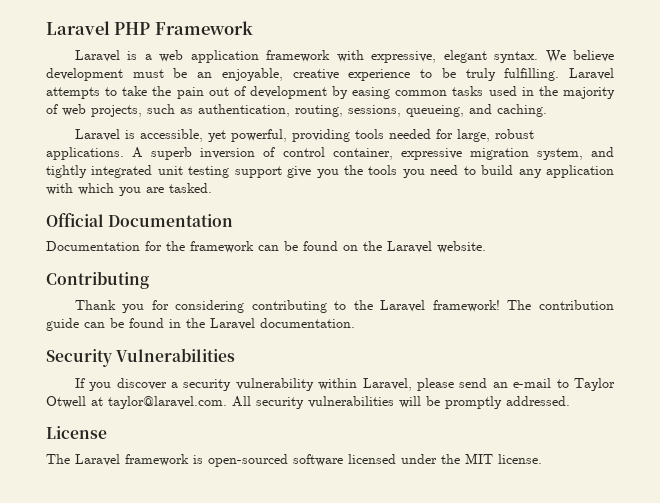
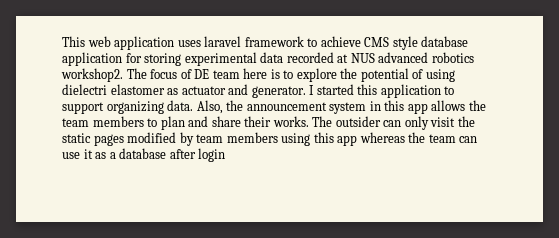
- Laravel PHP Framework
- Laravel is a web application framework with expressive, elegant syntax. We believe development must be an enjoyable, creative experience to be truly fulfilling. Laravel attempts to take the pain out of development by easing common tasks used in the majority of web projects, such as authentication, routing, sessions, queueing, and caching.
- Laravel is accessible, yet powerful, providing tools needed for large, robust applications. A superb inversion of control container, expressive migration system, and tightly integrated unit testing support give you the tools you need to build any application with which you are tasked.
- Official Documentation
- Documentation for the framework can be found on the Laravel website.
- Contributing
- Thank you for considering contributing to the Laravel framework! The contribution guide can be found in the Laravel documentation.
- Security Vulnerabilities
- If you discover a security vulnerability within Laravel, please send an e-mail to Taylor Otwell at taylor@laravel.com. All security vulnerabilities will be promptly addressed.
- License
- The Laravel framework is open-sourced software licensed under the MIT license.
+ This web application uses laravel framework to achieve CMS style database application for storing experimental data recorded at NUS advanced robotics workshop2. The focus of DE team here is to explore the potential of using dielectri elastomer as actuator and generator. I started this application to support organizing data. Also, the announcement system in this app allows the team members to plan and share their works. The outsider can only visit the static pages modified by team members using this app whereas the team can use it as a database after login

